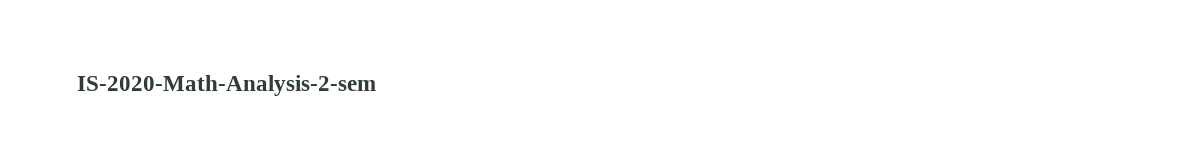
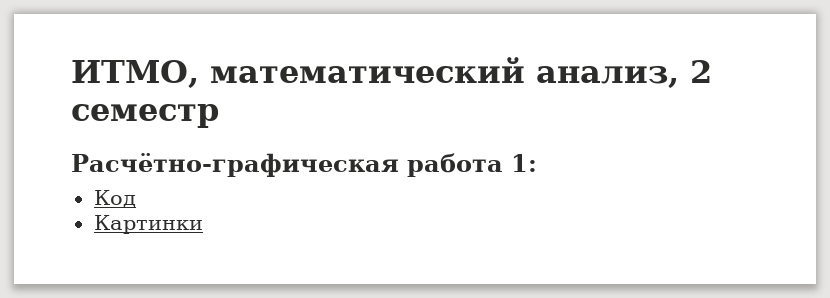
- IS-2020-Math-Analysis-2-sem
+ ИТМО, математический анализ, 2 семестр
+ Расчётно-графическая работа 1:
+ Код
+ Картинки

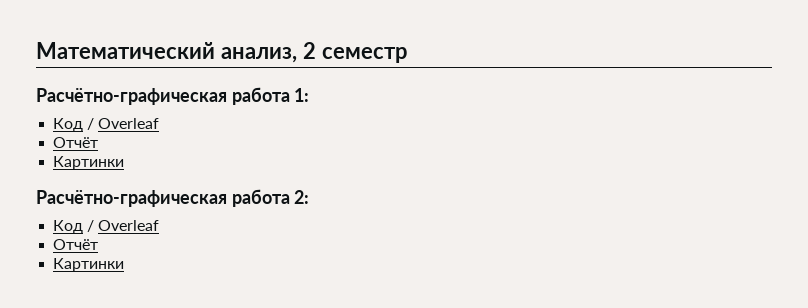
- ИТМО, математический анализ, 2 семестр
+ Математический анализ, 2 семестр
  Расчётно-графическая работа 1:
- Код
+ Код / Overleaf
+ Отчёт
+ Картинки
+ Расчётно-графическая работа 2:
+ Код / Overleaf
+ Отчёт

